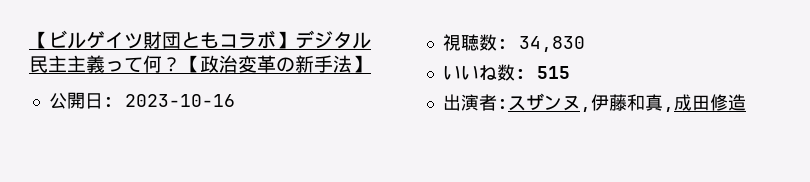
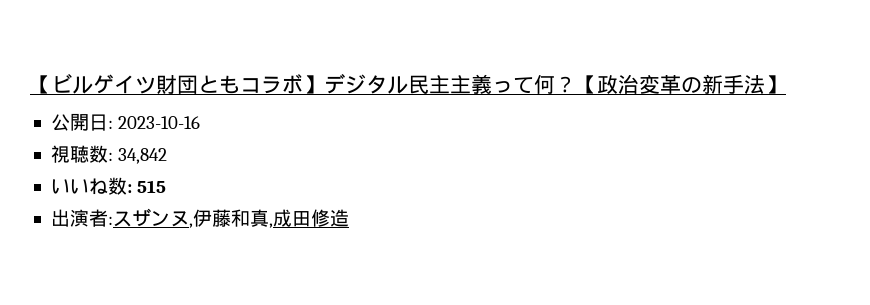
- 視聴数: 34,830
+ 視聴数: 34,842

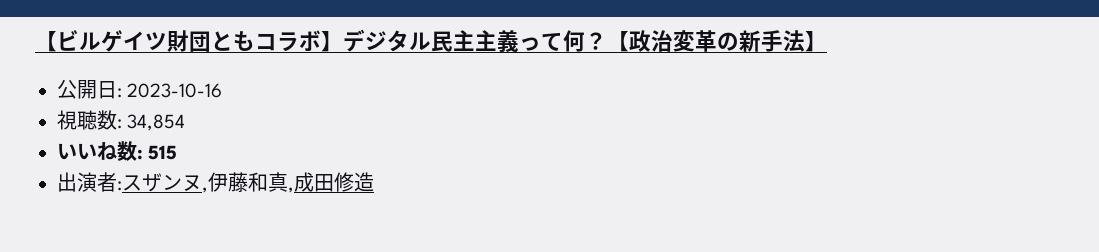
- 視聴数: 34,842
+ 視聴数: 34,854

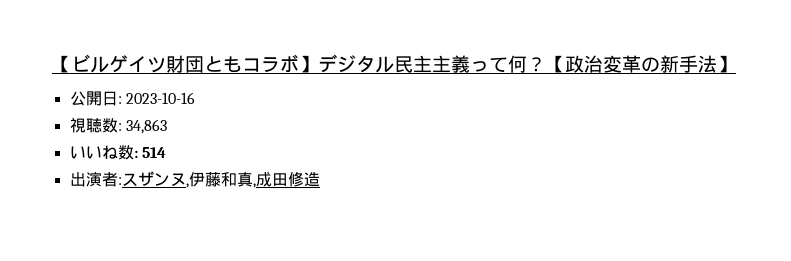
- 視聴数: 34,854
+ 視聴数: 34,863
- いいね数: 515
+ いいね数: 514

